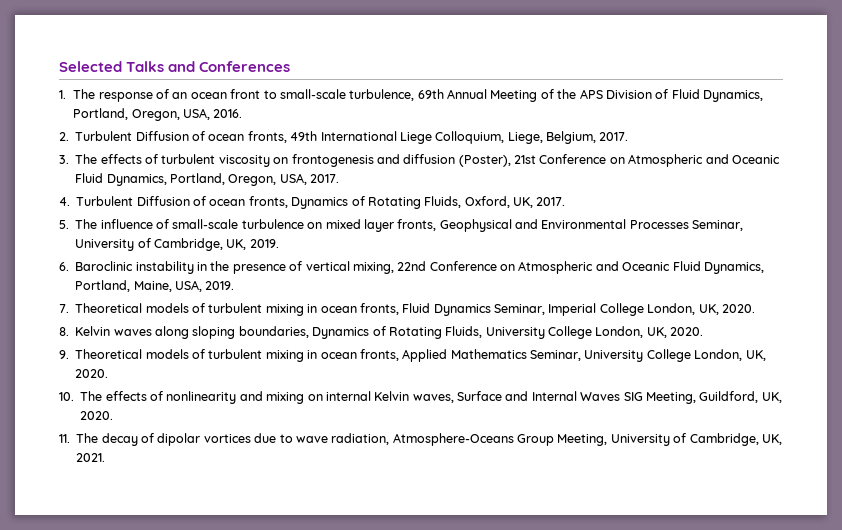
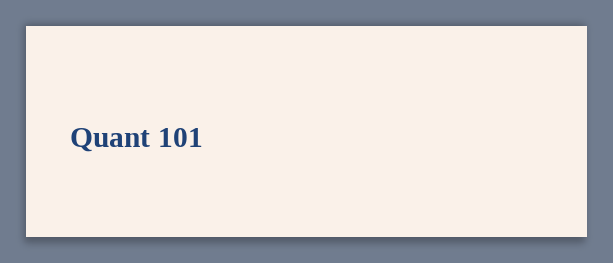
- Selected Talks and Conferences
- 1. The response of an ocean front to small-scale turbulence, 69th Annual Meeting of the APS Division of Fluid Dynamics, Portland, Oregon, USA, 2016.
- 2. Turbulent Diffusion of ocean fronts, 49th International Liege Colloquium, Liege, Belgium, 2017.
- 3. The effects of turbulent viscosity on frontogenesis and diffusion (Poster), 21st Conference on Atmospheric and Oceanic Fluid Dynamics, Portland, Oregon, USA, 2017.
- 4. Turbulent Diffusion of ocean fronts, Dynamics of Rotating Fluids, Oxford, UK, 2017.
- 5. The influence of small-scale turbulence on mixed layer fronts, Geophysical and Environmental Processes Seminar, University of Cambridge, UK, 2019.
- 6. Baroclinic instability in the presence of vertical mixing, 22nd Conference on Atmospheric and Oceanic Fluid Dynamics, Portland, Maine, USA, 2019.
- 7. Theoretical models of turbulent mixing in ocean fronts, Fluid Dynamics Seminar, Imperial College London, UK, 2020.
- 8. Kelvin waves along sloping boundaries, Dynamics of Rotating Fluids, University College London, UK, 2020.
- 9. Theoretical models of turbulent mixing in ocean fronts, Applied Mathematics Seminar, University College London, UK, 2020.
- 10. The effects of nonlinearity and mixing on internal Kelvin waves, Surface and Internal Waves SIG Meeting, Guildford, UK, 2020.
- 11. The decay of dipolar vortices due to wave radiation, Atmosphere-Oceans Group Meeting, University of Cambridge, UK, 2021.
+ Quant 101

